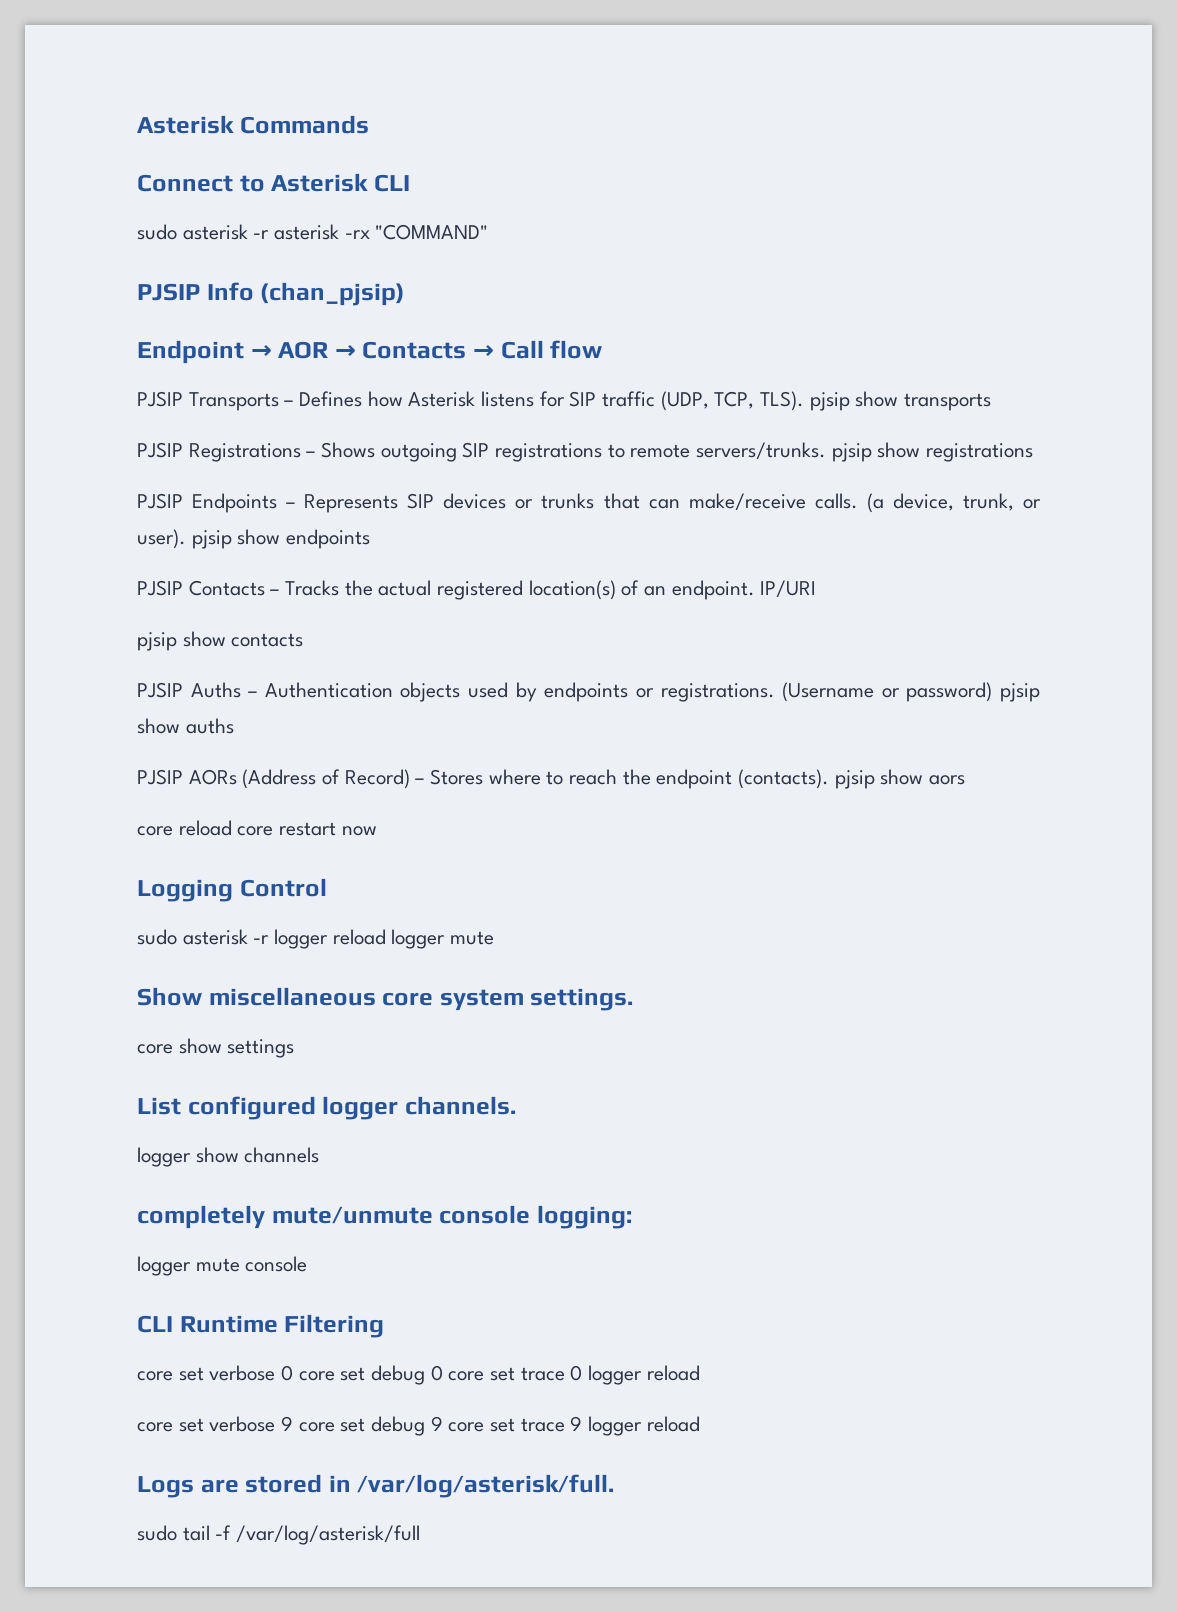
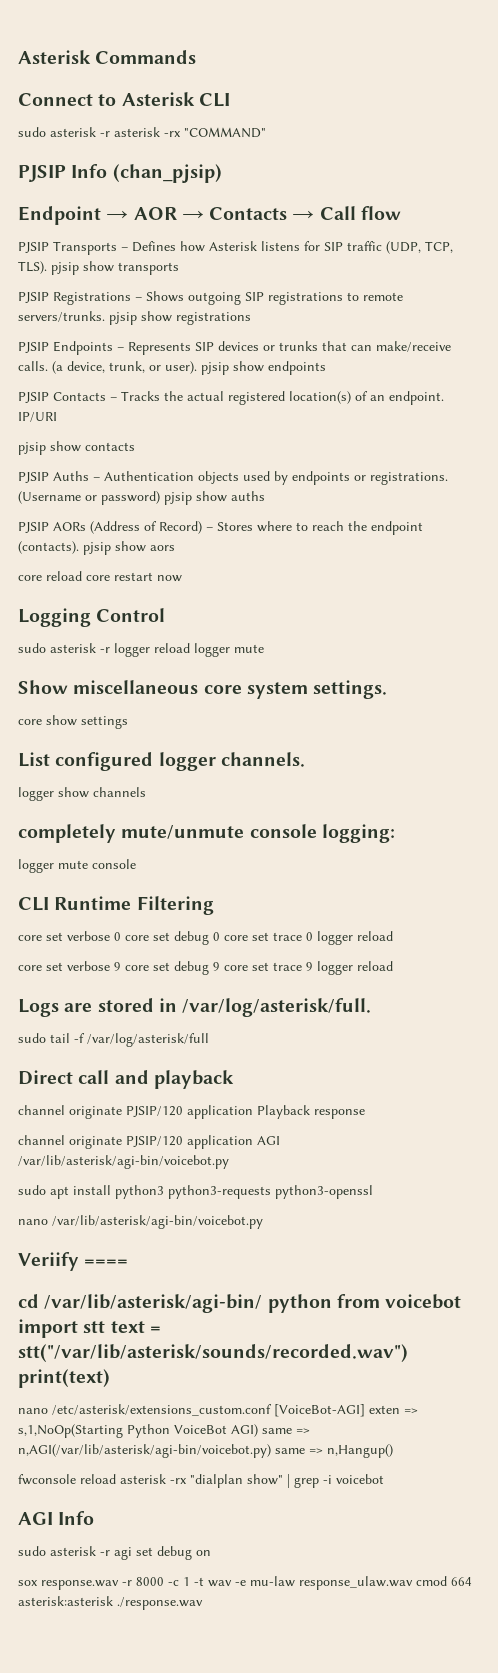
+ Direct call and playback
+ channel originate PJSIP/120 application Playback response
+ channel originate PJSIP/120 application AGI /var/lib/asterisk/agi-bin/voicebot.py
+ sudo apt install python3 python3-requests python3-openssl
+ nano /var/lib/asterisk/agi-bin/voicebot.py
+ Veriify ====
+ cd /var/lib/asterisk/agi-bin/ python from voicebot import stt text = stt("/var/lib/asterisk/sounds/recorded.wav") print(text)
+ nano /etc/asterisk/extensions_custom.conf [VoiceBot-AGI] exten => s,1,NoOp(Starting Python VoiceBot AGI) same => n,AGI(/var/lib/asterisk/agi-bin/voicebot.py) same => n,Hangup()
+ fwconsole reload asterisk -rx "dialplan show" | grep -i voicebot
+ AGI Info
+ sudo asterisk -r agi set debug on
+ sox response.wav -r 8000 -c 1 -t wav -e mu-law response_ulaw.wav cmod 664 asterisk:asterisk ./response.wav

